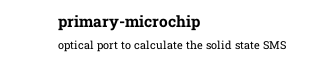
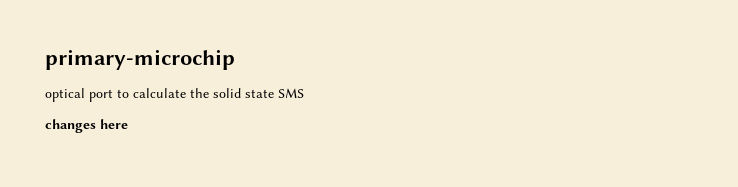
+ changes here

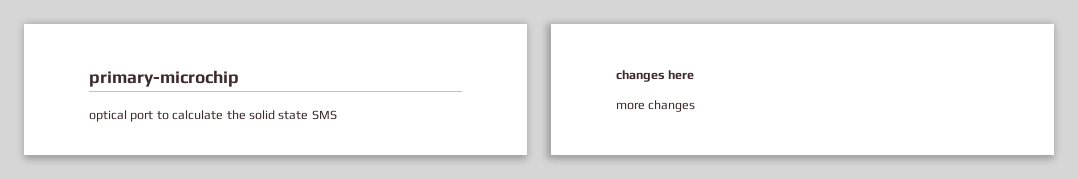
+ more changes

